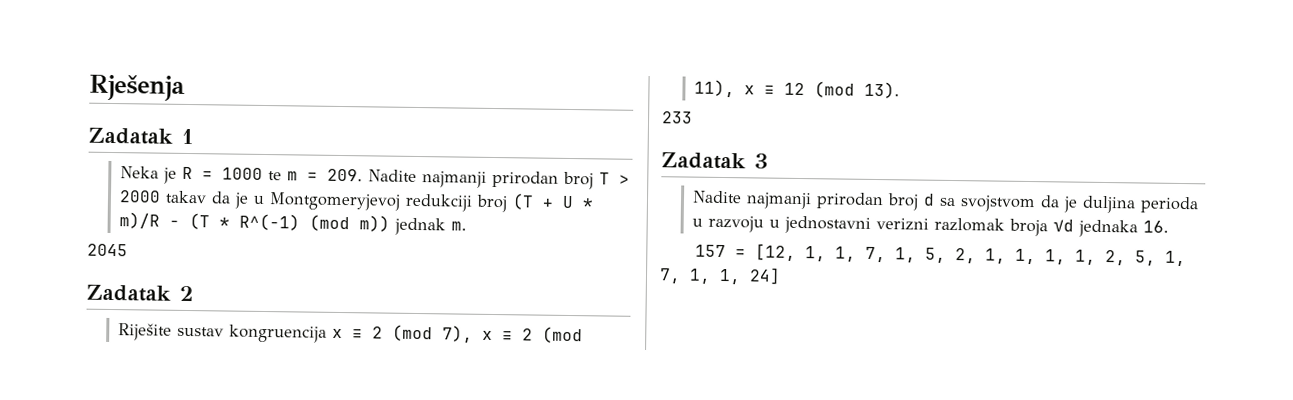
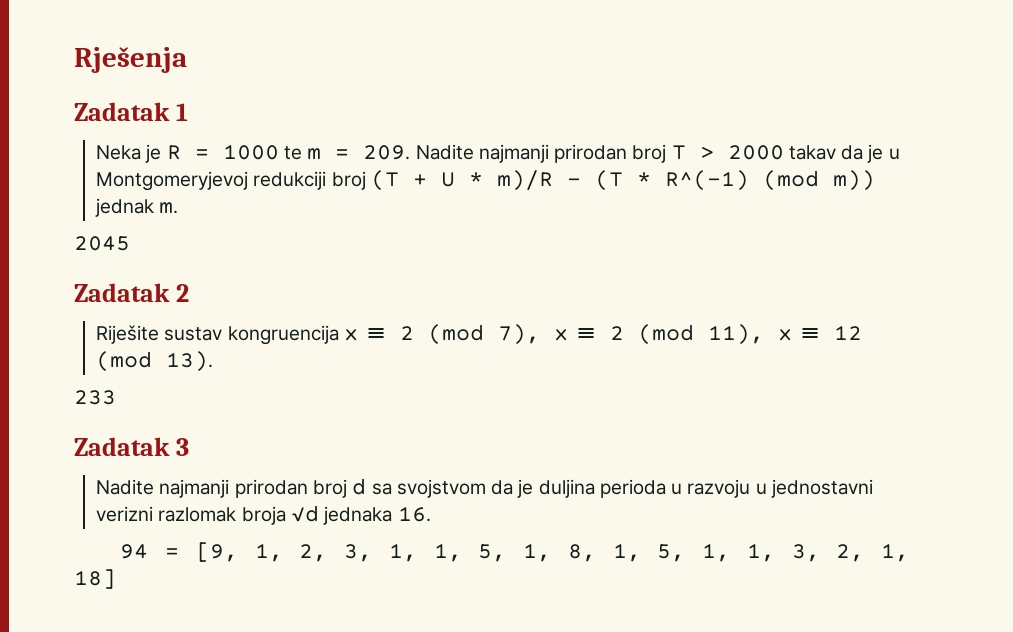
- 157 = [12, 1, 1, 7, 1, 5, 2, 1, 1, 1, 1, 2, 5, 1, 7, 1, 1, 24]
+ 94 = [9, 1, 2, 3, 1, 1, 5, 1, 8, 1, 5, 1, 1, 3, 2, 1, 18]

